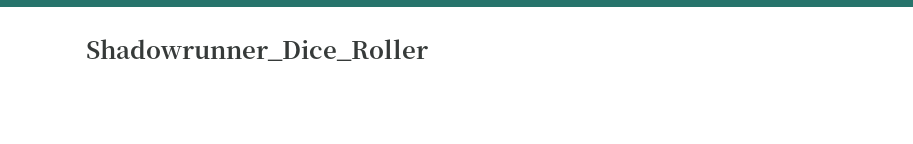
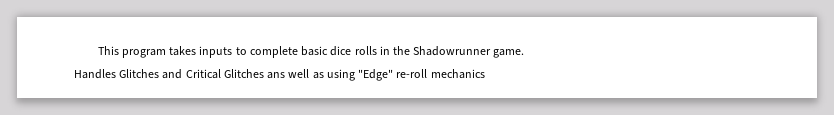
- Shadowrunner_Dice_Roller
+ This program takes inputs to complete basic dice rolls in the Shadowrunner game.
+ Handles Glitches and Critical Glitches ans well as using "Edge" re-roll mechanics

